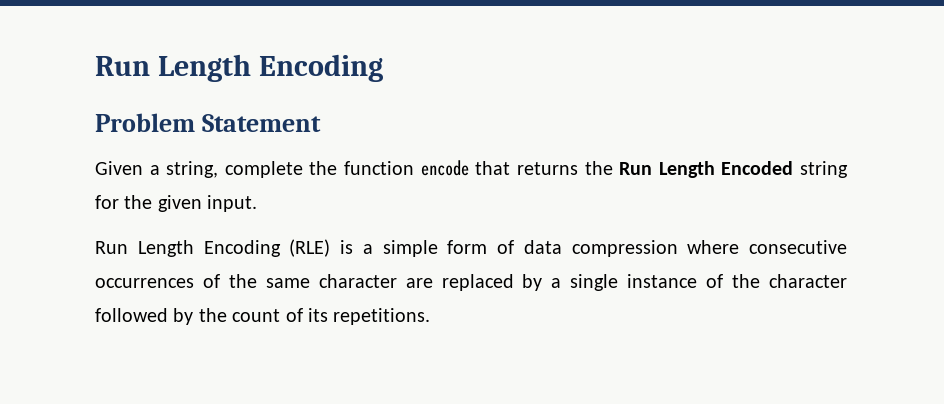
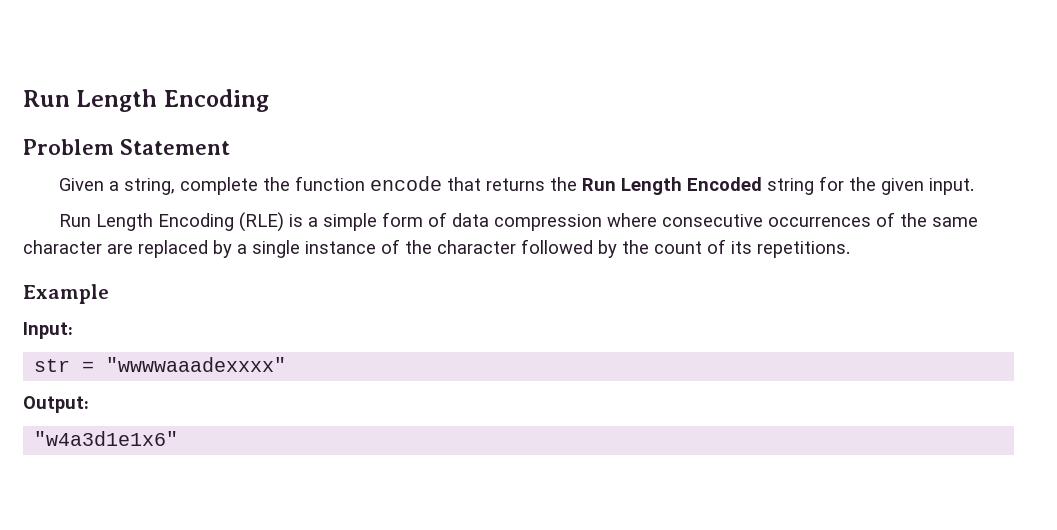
+ Example
+ Input:
+ str = "wwwwaaadexxxx"
+ Output:
+ "w4a3d1e1x6"

